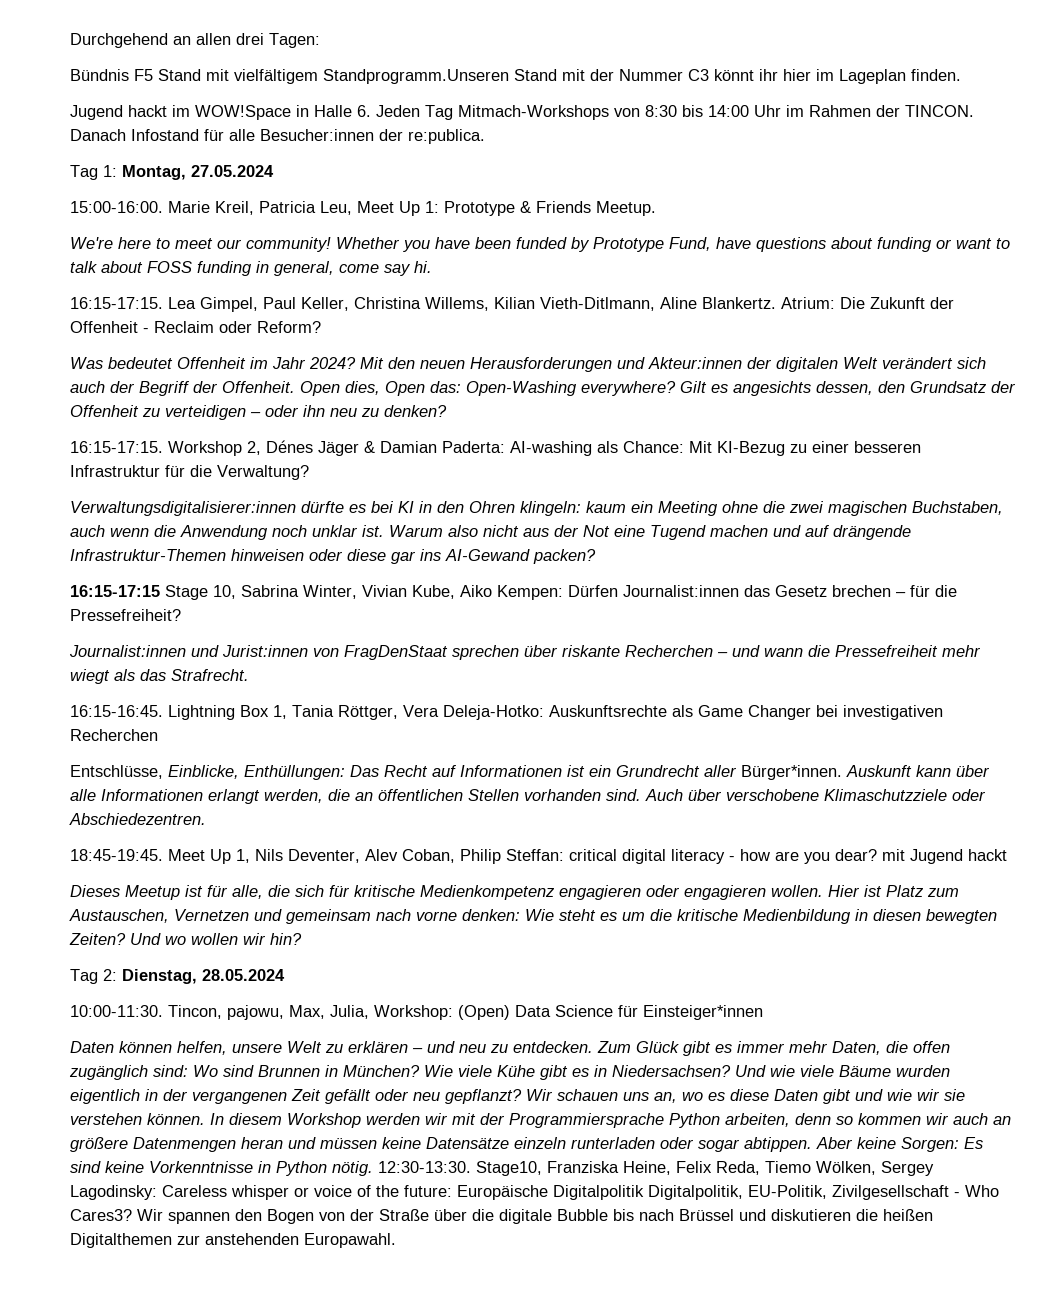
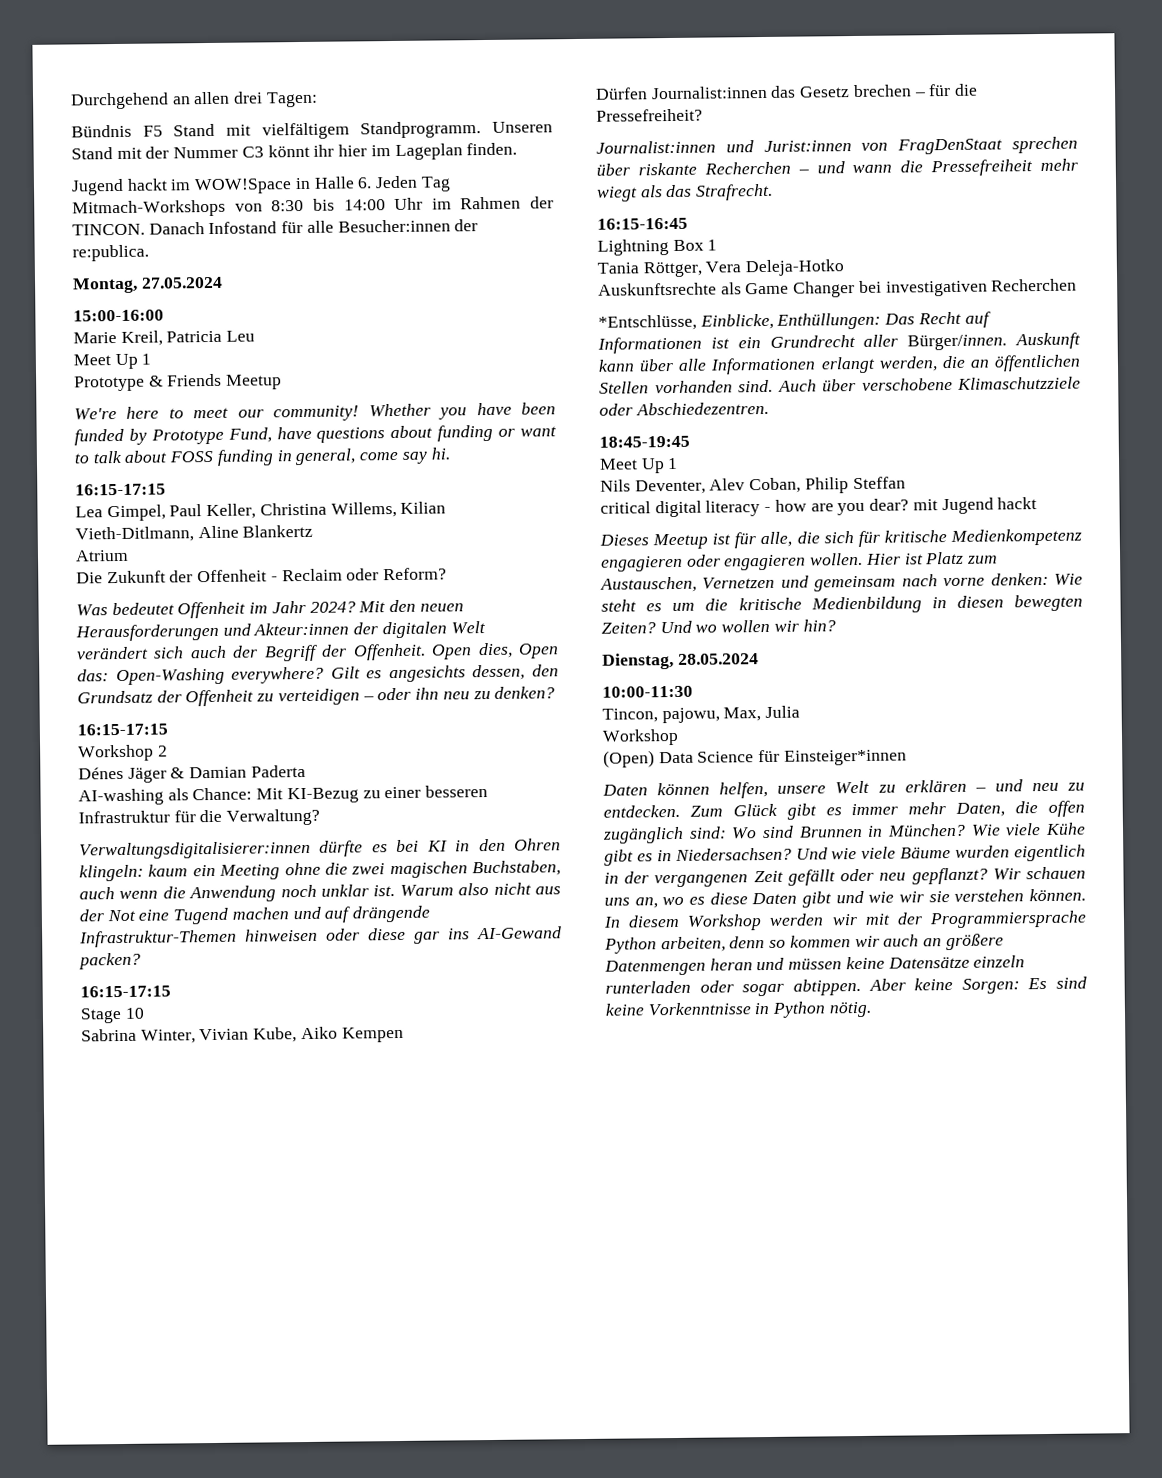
- Bündnis F5 Stand mit vielfältigem Standprogramm.Unseren Stand mit der Nummer C3 könnt ihr hier im Lageplan finden.
+ Bündnis F5 Stand mit vielfältigem Standprogramm. Unseren Stand mit der Nummer C3 könnt ihr hier im Lageplan finden.
- Tag 1: Montag, 27.05.2024
+ Montag, 27.05.2024
- 15:00-16:00. Marie Kreil, Patricia Leu, Meet Up 1: Prototype & Friends Meetup.
+ 15:00-16:00
+ Marie Kreil, Patricia Leu
+ Meet Up 1
+ Prototype & Friends Meetup
  Whether you have been funded by Prototype Fund, have questions about funding or want to talk about FOSS funding in general, come say hi.
- 16:15-17:15. Lea Gimpel, Paul Keller, Christina Willems, Kilian Vieth-Ditlmann, Aline Blankertz. Atrium: Die Zukunft der Offenheit - Reclaim oder Reform?
+ 16:15-17:15
+ Lea Gimpel, Paul Keller, Christina Willems, Kilian Vieth-Ditlmann, Aline Blankertz
+ Atrium
+ Die Zukunft der Offenheit - Reclaim oder Reform?
  Gilt es angesichts dessen, den Grundsatz der Offenheit zu verteidigen – oder ihn neu zu denken?
- 16:15-17:15. Workshop 2, Dénes Jäger & Damian Paderta: AI-washing als Chance: Mit KI-Bezug zu einer besseren Infrastruktur für die Verwaltung?
+ 16:15-17:15
+ Workshop 2
+ Dénes Jäger & Damian Paderta
+ AI-washing als Chance: Mit KI-Bezug zu einer besseren Infrastruktur für die Verwaltung?
  Warum also nicht aus der Not eine Tugend machen und auf drängende Infrastruktur-Themen hinweisen oder diese gar ins AI-Gewand packen?
- 16:15-17:15 Stage 10, Sabrina Winter, Vivian Kube, Aiko Kempen: Dürfen Journalist:innen das Gesetz brechen – für die Pressefreiheit?
+ 16:15-17:15
+ Stage 10
+ Sabrina Winter, Vivian Kube, Aiko Kempen
+ Dürfen Journalist:innen das Gesetz brechen – für die Pressefreiheit?
- 16:15-16:45. Lightning Box 1, Tania Röttger, Vera Deleja-Hotko: Auskunftsrechte als Game Changer bei investigativen Recherchen
+ 16:15-16:45
+ Lightning Box 1
+ Tania Röttger, Vera Deleja-Hotko
+ Auskunftsrechte als Game Changer bei investigativen Recherchen
- Entschlüsse, Einblicke, Enthüllungen: Das Recht auf Informationen ist ein Grundrecht aller Bürger*innen.
+ *Entschlüsse, Einblicke, Enthüllungen: Das Recht auf Informationen ist ein Grundrecht aller Bürger/innen.
- 18:45-19:45. Meet Up 1, Nils Deventer, Alev Coban, Philip Steffan: critical digital literacy - how are you dear? mit Jugend hackt
+ 18:45-19:45
+ Meet Up 1
+ Nils Deventer, Alev Coban, Philip Steffan
+ critical digital literacy - how are you dear? mit Jugend hackt
- Tag 2: Dienstag, 28.05.2024
+ Dienstag, 28.05.2024
- 10:00-11:30. Tincon, pajowu, Max, Julia, Workshop: (Open) Data Science für Einsteiger*innen
+ 10:00-11:30
+ Tincon, pajowu, Max, Julia
+ Workshop
+ (Open) Data Science für Einsteiger*innen
- 12:30-13:30. Stage10, Franziska Heine, Felix Reda, Tiemo Wölken, Sergey Lagodinsky: Careless whisper or voice of the future: Europäische Digitalpolitik Digitalpolitik, EU-Politik, Zivilgesellschaft - Who Cares3? Wir spannen den Bogen von der Straße über die digitale Bubble bis nach Brüssel und diskutieren die heißen Digitalthemen zur anstehenden Europawahl.

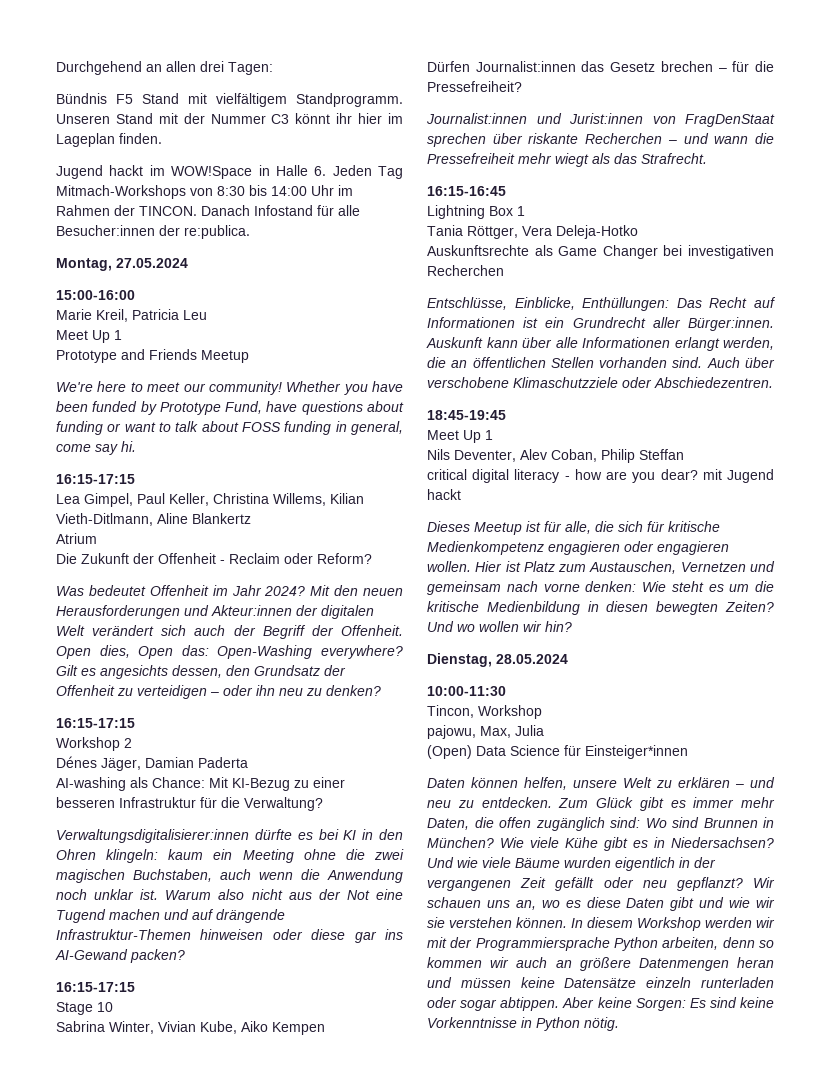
- Prototype & Friends Meetup
+ Prototype and Friends Meetup
- Dénes Jäger & Damian Paderta
+ Dénes Jäger, Damian Paderta
- *Entschlüsse, Einblicke, Enthüllungen: Das Recht auf Informationen ist ein Grundrecht aller Bürger/innen.
+ Entschlüsse, Einblicke, Enthüllungen: Das Recht auf Informationen ist ein Grundrecht aller Bürger:innen.
- Tincon, pajowu, Max, Julia
- Workshop
+ Tincon, Workshop
+ pajowu, Max, Julia

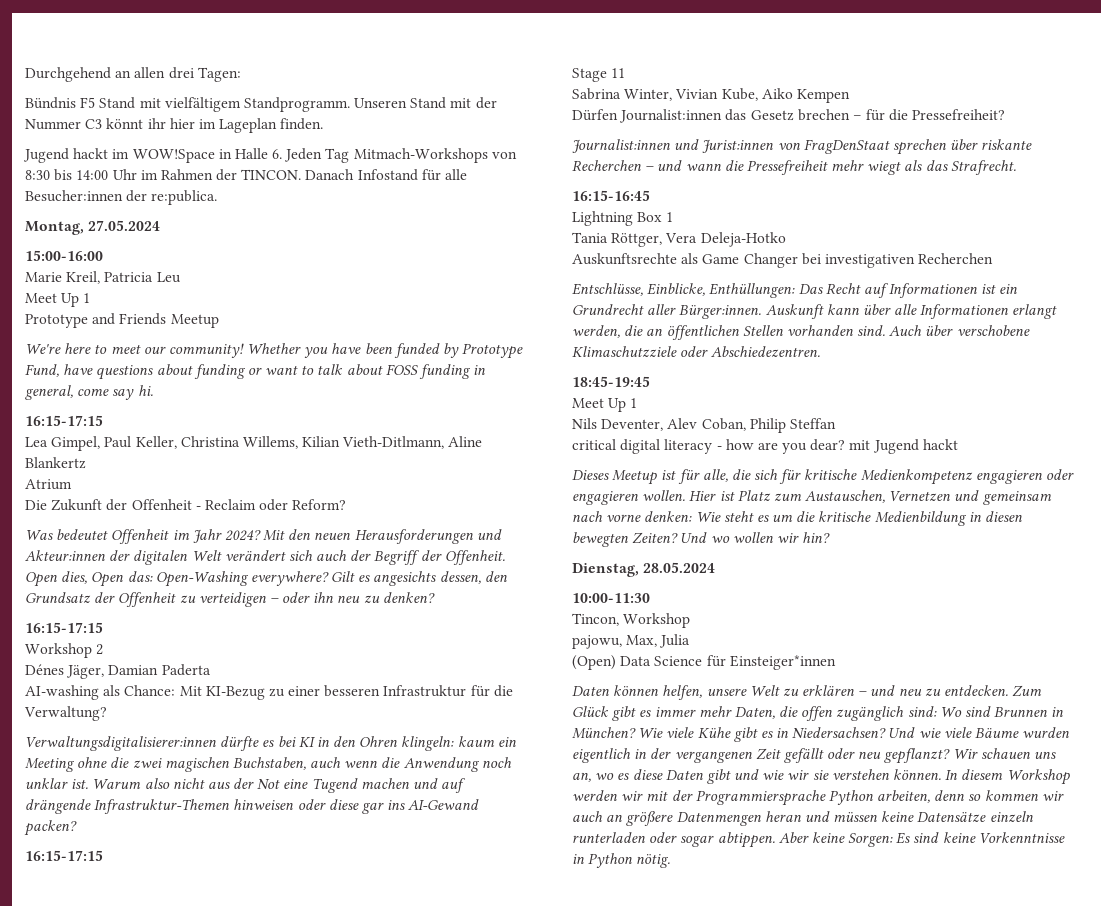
- Stage 10
+ Stage 11

